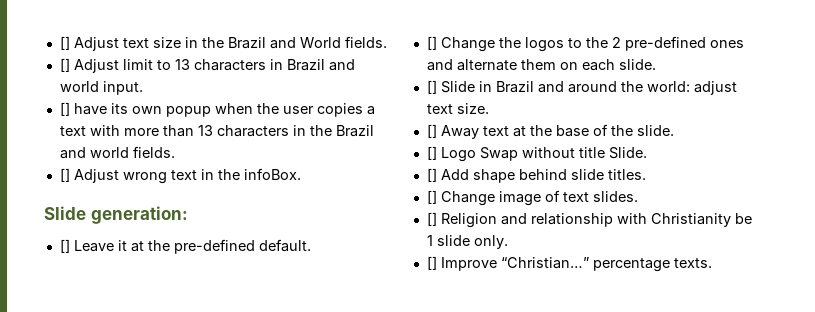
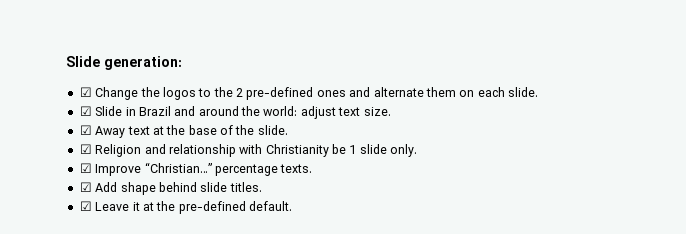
- [] Adjust text size in the Brazil and World fields.
- [] Adjust limit to 13 characters in Brazil and world input.
- [] have its own popup when the user copies a text with more than 13 characters in the Brazil and world fields.
- [] Adjust wrong text in the infoBox.
  Slide generation:
- [] Leave it at the pre-defined default.
- [] Change the logos to the 2 pre-defined ones and alternate them on each slide.
+ ☑ Change the logos to the 2 pre-defined ones and alternate them on each slide.
- [] Slide in Brazil and around the world: adjust text size.
+ ☑ Slide in Brazil and around the world: adjust text size.
- [] Away text at the base of the slide.
+ ☑ Away text at the base of the slide.
- [] Logo Swap without title Slide.
- [] Add shape behind slide titles.
- [] Change image of text slides.
- [] Religion and relationship with Christianity be 1 slide only.
+ ☑ Religion and relationship with Christianity be 1 slide only.
- [] Improve “Christian…” percentage texts.
+ ☑ Improve “Christian…” percentage texts.
+ ☑ Add shape behind slide titles.
+ ☑ Leave it at the pre-defined default.

